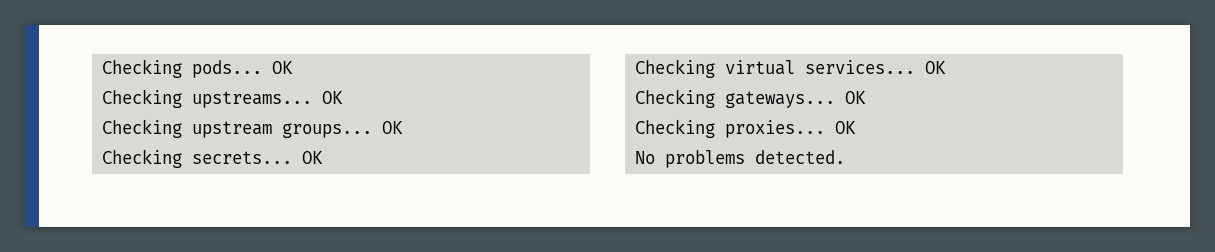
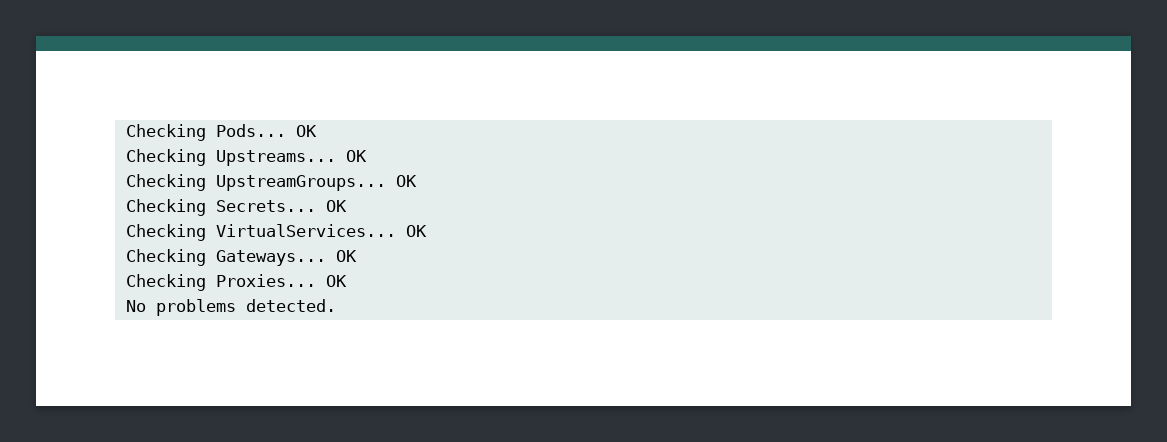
- Checking pods... OK
- Checking upstreams... OK
- Checking upstream groups... OK
- Checking secrets... OK
- Checking virtual services... OK
- Checking gateways... OK
- Checking proxies...
+ Checking Pods... OK
+ Checking Upstreams... OK
+ Checking UpstreamGroups... OK
+ Checking Secrets... OK
+ Checking VirtualServices... OK
+ Checking Gateways... OK
+ Checking Proxies...

